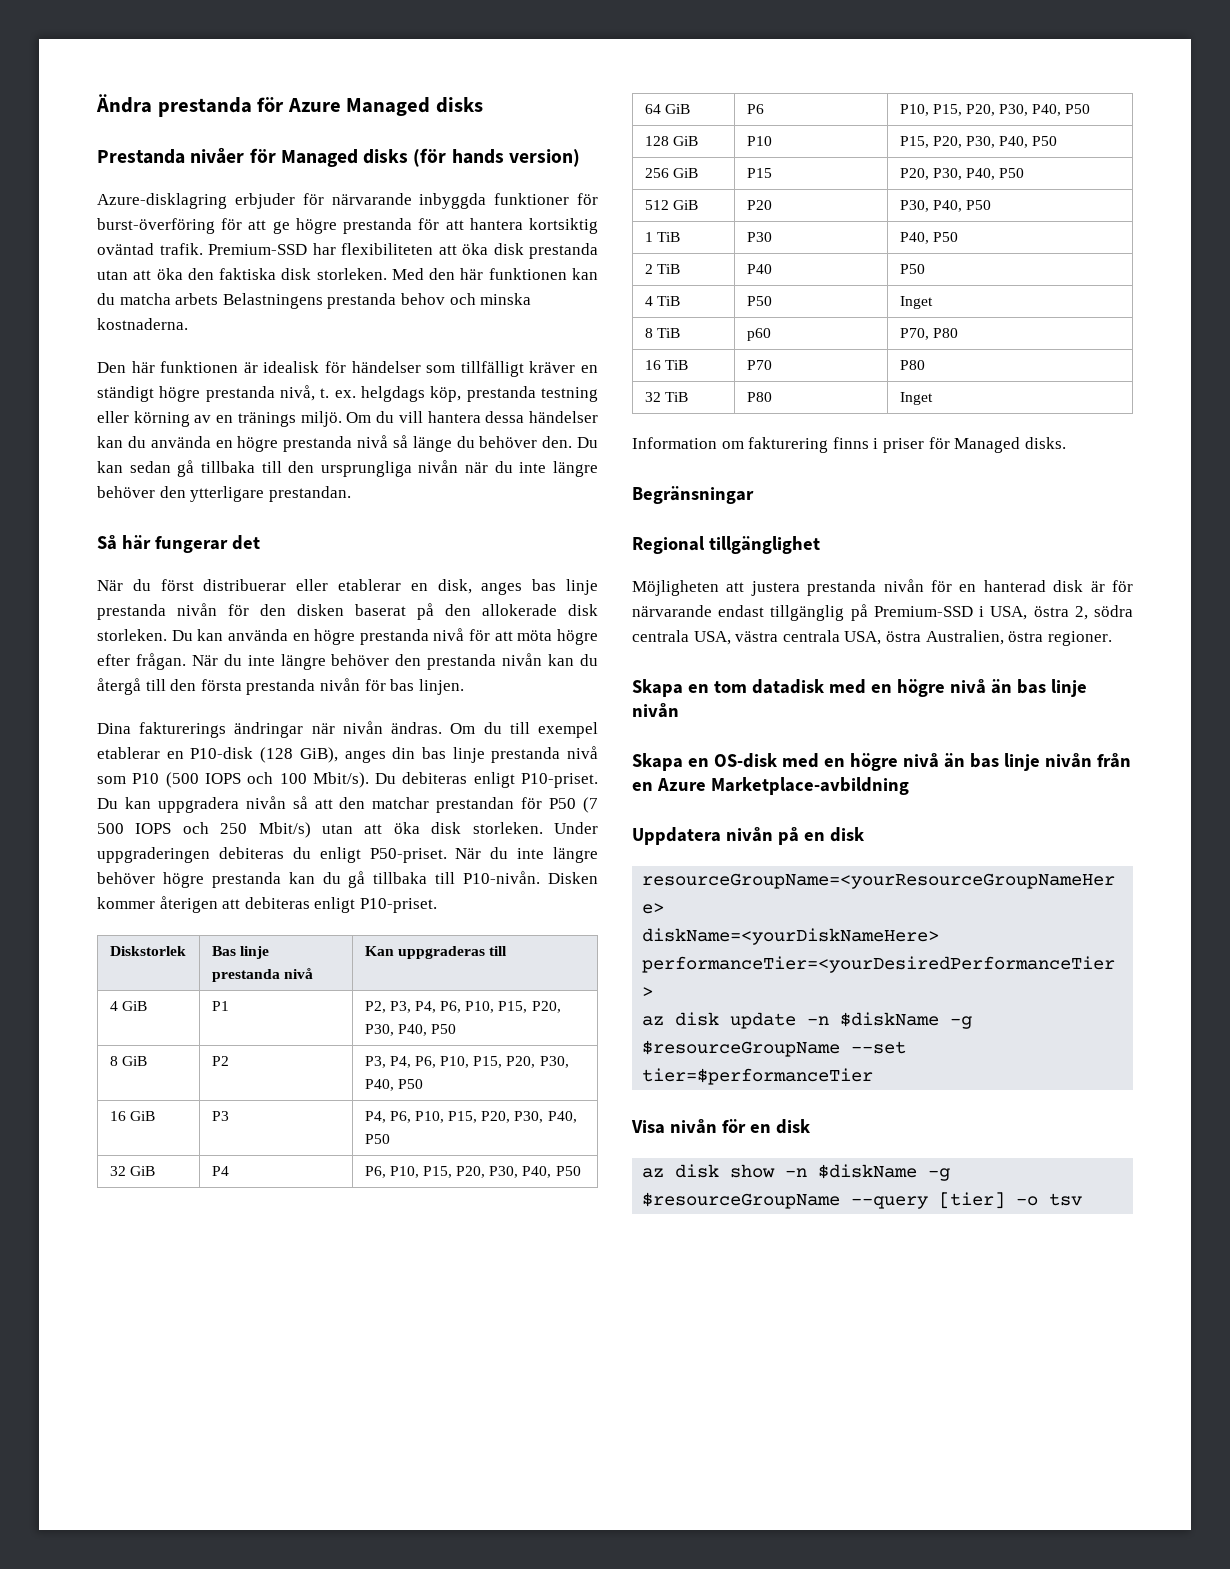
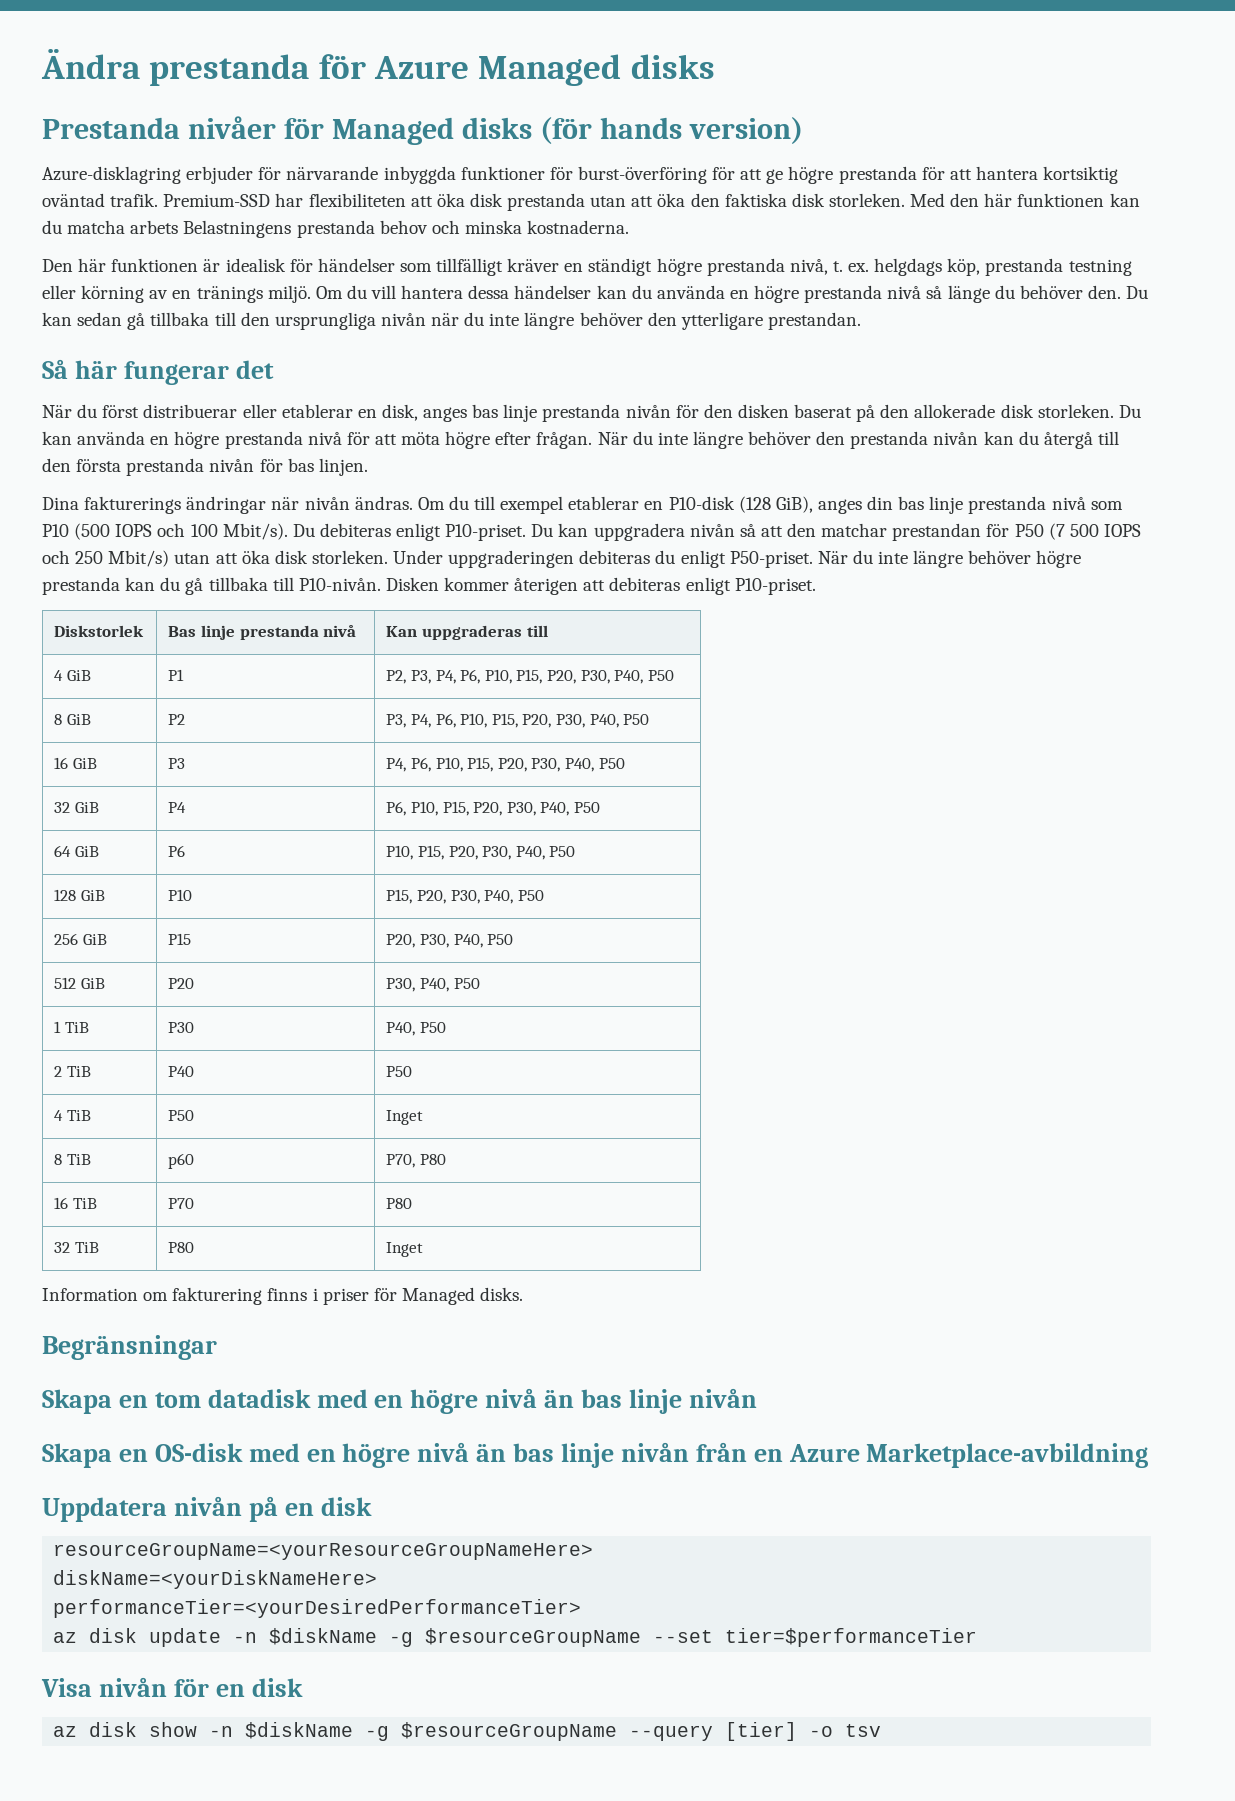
- Regional tillgänglighet
- Möjligheten att justera prestanda nivån för en hanterad disk är för närvarande endast tillgänglig på Premium-SSD i USA, östra 2, södra centrala USA, västra centrala USA, östra Australien, östra regioner.

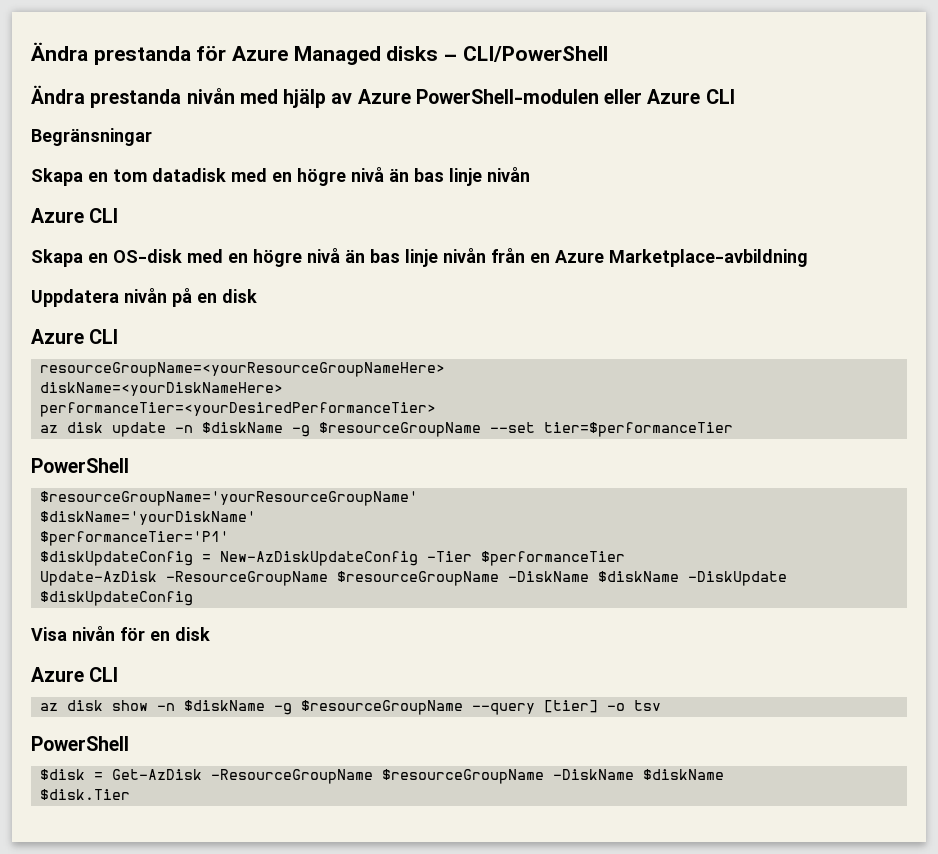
- Ändra prestanda för Azure Managed disks
- Prestanda nivåer för Managed disks (för hands version)
- Azure-disklagring erbjuder för närvarande inbyggda funktioner för burst-överföring för att ge högre prestanda för att hantera kortsiktig oväntad trafik. Premium-SSD har flexibiliteten att öka disk prestanda utan att öka den faktiska disk storleken. Med den här funktionen kan du matcha arbets Belastningens prestanda behov och minska kostnaderna.
- Den här funktionen är idealisk för händelser som tillfälligt kräver en ständigt högre prestanda nivå, t. ex. helgdags köp, prestanda testning eller körning av en tränings miljö. Om du vill hantera dessa händelser kan du använda en högre prestanda nivå så länge du behöver den. Du kan sedan gå tillbaka till den ursprungliga nivån när du inte längre behöver den ytterligare prestandan.
- Så här fungerar det
- När du först distribuerar eller etablerar en disk, anges bas linje prestanda nivån för den disken baserat på den allokerade disk storleken. Du kan använda en högre prestanda nivå för att möta högre efter frågan. När du inte längre behöver den prestanda nivån kan du återgå till den första prestanda nivån för bas linjen.
- Dina fakturerings ändringar när nivån ändras. Om du till exempel etablerar en P10-disk (128 GiB), anges din bas linje prestanda nivå som P10 (500 IOPS och 100 Mbit/s). Du debiteras enligt P10-priset. Du kan uppgradera nivån så att den matchar prestandan för P50 (7 500 IOPS och 250 Mbit/s) utan att öka disk storleken. Under uppgraderingen debiteras du enligt P50-priset. När du inte längre behöver högre prestanda kan du gå tillbaka till P10-nivån. Disken kommer återigen att debiteras enligt P10-priset.
- Diskstorlek | Bas linje prestanda nivå | Kan uppgraderas till
- 4 GiB | P1 | P2, P3, P4, P6, P10, P15, P20, P30, P40, P50
- 8 GiB | P2 | P3, P4, P6, P10, P15, P20, P30, P40, P50
- 16 GiB | P3 | P4, P6, P10, P15, P20, P30, P40, P50
- 32 GiB | P4 | P6, P10, P15, P20, P30, P40, P50
- 64 GiB | P6 | P10, P15, P20, P30, P40, P50
- 128 GiB | P10 | P15, P20, P30, P40, P50
- 256 GiB | P15 | P20, P30, P40, P50
- 512 GiB | P20 | P30, P40, P50
- 1 TiB | P30 | P40, P50
- 2 TiB | P40 | P50
- 4 TiB | P50 | Inget
- 8 TiB | p60 | P70, P80
- 16 TiB | P70 | P80
- 32 TiB | P80 | Inget
- Information om fakturering finns i priser för Managed disks.
+ Ändra prestanda för Azure Managed disks – CLI/PowerShell
+ Ändra prestanda nivån med hjälp av Azure PowerShell-modulen eller Azure CLI
  Skapa en tom datadisk med en högre nivå än bas linje nivån
+ Azure CLI
  Uppdatera nivån på en disk
+ Azure CLI
  az disk update -n $diskName -g $resourceGroupName --set tier=$performanceTier
+ PowerShell
+ $resourceGroupName='yourResourceGroupName'
+ $diskName='yourDiskName'
+ $performanceTier='P1'
+ $diskUpdateConfig = New-AzDiskUpdateConfig -Tier $performanceTier
+ Update-AzDisk -ResourceGroupName $resourceGroupName -DiskName $diskName -DiskUpdate $diskUpdateConfig
  Visa nivån för en disk
+ Azure CLI
  az disk show -n $diskName -g $resourceGroupName --query [tier] -o tsv
+ PowerShell
+ $disk = Get-AzDisk -ResourceGroupName $resourceGroupName -DiskName $diskName
+ $disk.Tier

